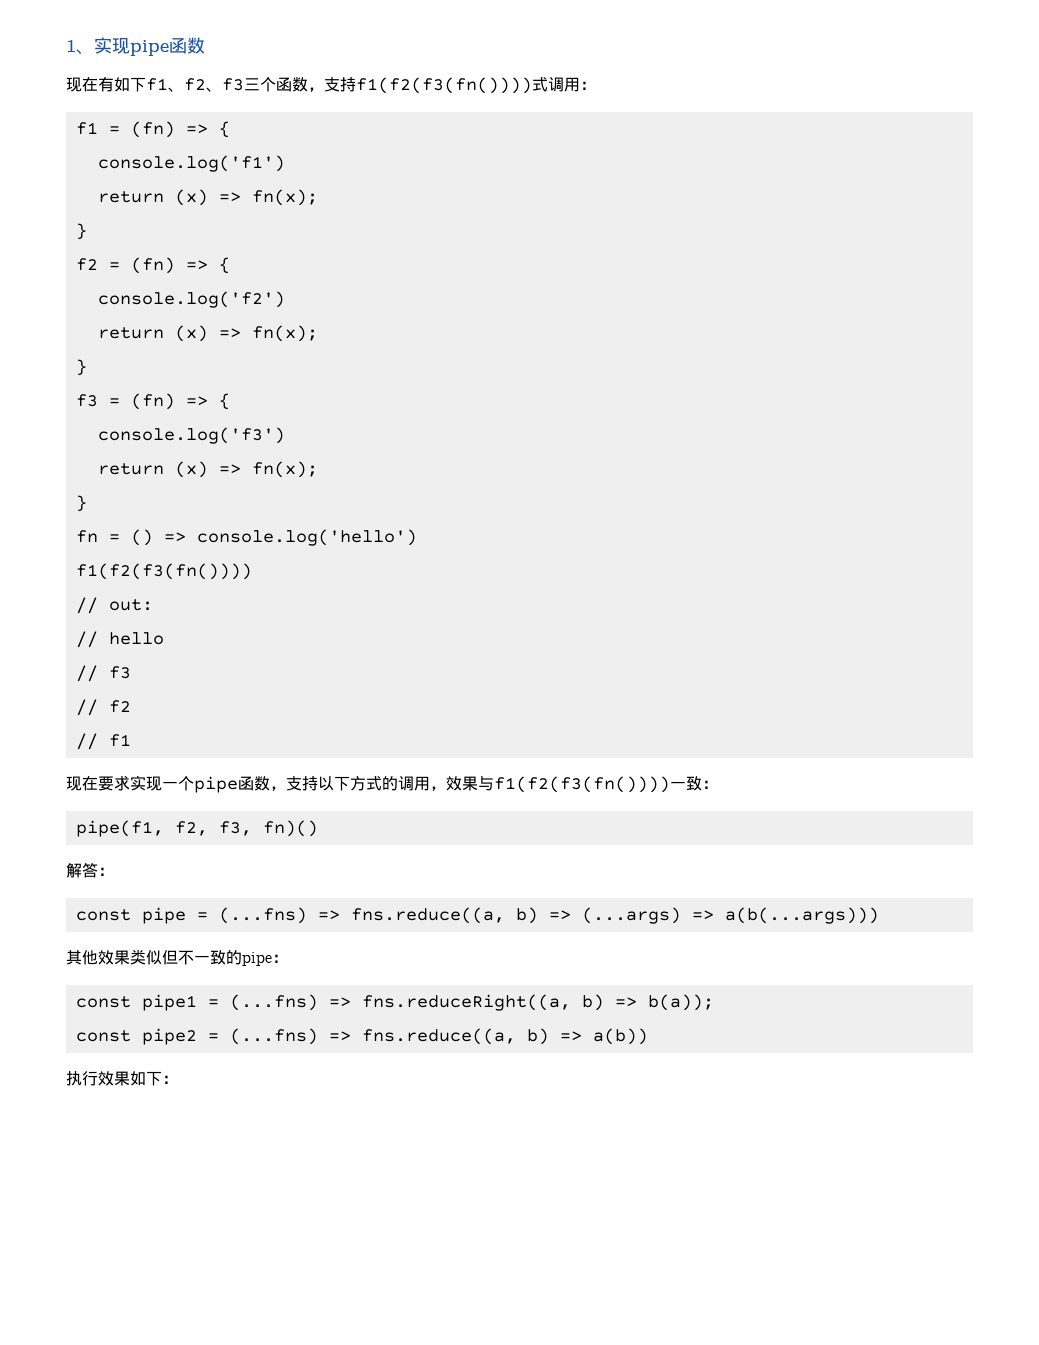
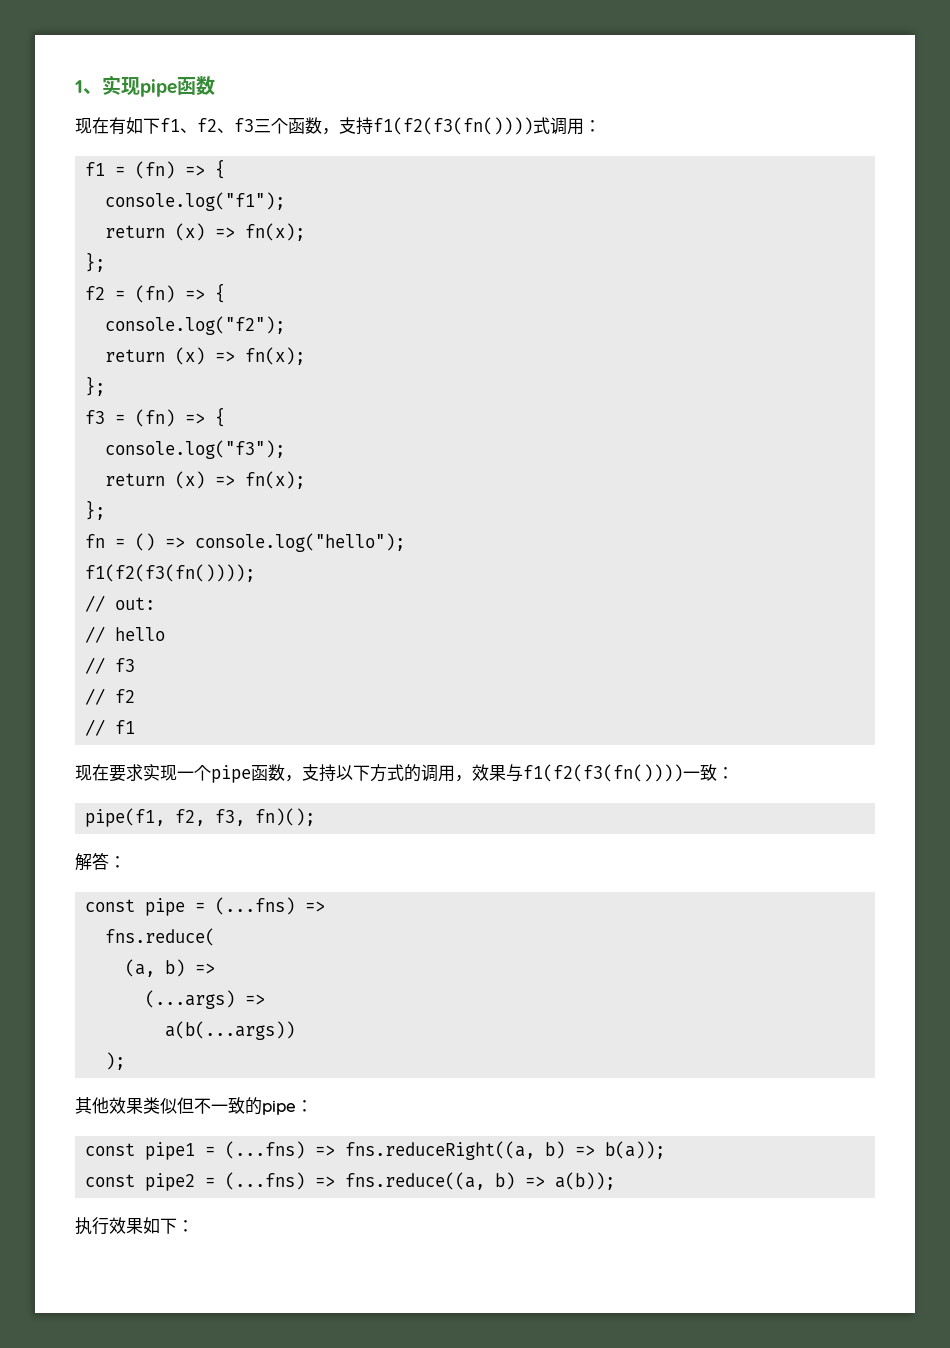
- console.log('f1')
+ console.log("f1");
  return (x) => fn(x);
- }
+ };
- console.log('f2')
+ console.log("f2");
  return (x) => fn(x);
- }
+ };
- console.log('f3')
+ console.log("f3");
  return (x) => fn(x);
- }
+ };
- fn = () => console.log('hello')
- f1(f2(f3(fn())))
+ fn = () => console.log("hello");
+ f1(f2(f3(fn())));
- pipe(f1, f2, f3, fn)()
+ pipe(f1, f2, f3, fn)();
- const pipe = (...fns) => fns.reduce((a, b) => (...args) => a(b(...args)))
+ const pipe = (...fns) =>
+ fns.reduce(
+ (a, b) =>
+ (...args) =>
+ a(b(...args))
+ );
- const pipe2 = (...fns) => fns.reduce((a, b) => a(b))
+ const pipe2 = (...fns) => fns.reduce((a, b) => a(b));

